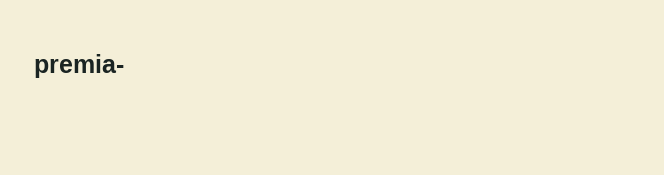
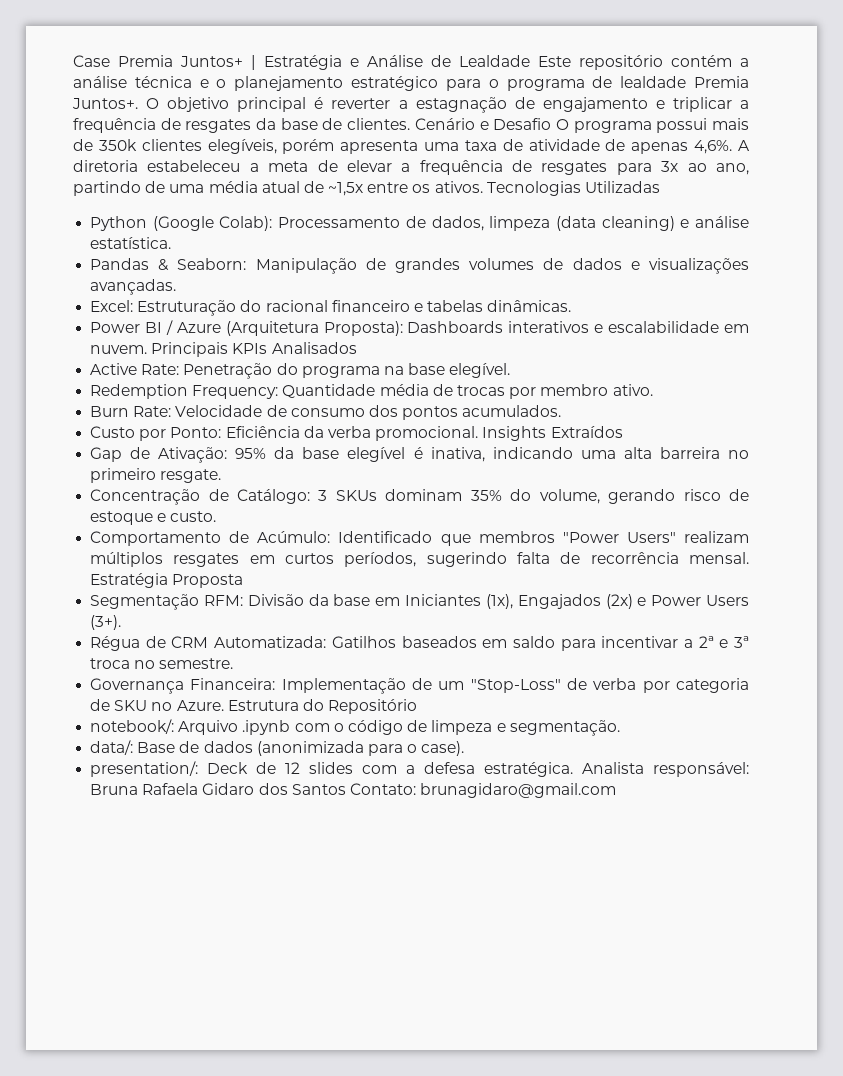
- premia-
+ Case Premia Juntos+ | Estratégia e Análise de Lealdade Este repositório contém a análise técnica e o planejamento estratégico para o programa de lealdade Premia Juntos+. O objetivo principal é reverter a estagnação de engajamento e triplicar a frequência de resgates da base de clientes. Cenário e Desafio O programa possui mais de 350k clientes elegíveis, porém apresenta uma taxa de atividade de apenas 4,6%. A diretoria estabeleceu a meta de elevar a frequência de resgates para 3x ao ano, partindo de uma média atual de ~1,5x entre os ativos. Tecnologias Utilizadas
+ Python (Google Colab): Processamento de dados, limpeza (data cleaning) e análise estatística.
+ Pandas & Seaborn: Manipulação de grandes volumes de dados e visualizações avançadas.
+ Excel: Estruturação do racional financeiro e tabelas dinâmicas.
+ Power BI / Azure (Arquitetura Proposta): Dashboards interativos e escalabilidade em nuvem. Principais KPIs Analisados
+ Active Rate: Penetração do programa na base elegível.
+ Redemption Frequency: Quantidade média de trocas por membro ativo.
+ Burn Rate: Velocidade de consumo dos pontos acumulados.
+ Custo por Ponto: Eficiência da verba promocional. Insights Extraídos
+ Gap de Ativação: 95% da base elegível é inativa, indicando uma alta barreira no primeiro resgate.
+ Concentração de Catálogo: 3 SKUs dominam 35% do volume, gerando risco de estoque e custo.
+ Comportamento de Acúmulo: Identificado que membros "Power Users" realizam múltiplos resgates em curtos períodos, sugerindo falta de recorrência mensal. Estratégia Proposta
+ Segmentação RFM: Divisão da base em Iniciantes (1x), Engajados (2x) e Power Users (3+).
+ Régua de CRM Automatizada: Gatilhos baseados em saldo para incentivar a 2ª e 3ª troca no semestre.
+ Governança Financeira: Implementação de um "Stop-Loss" de verba por categoria de SKU no Azure. Estrutura do Repositório
+ notebook/: Arquivo .ipynb com o código de limpeza e segmentação.
+ data/: Base de dados (anonimizada para o case).
+ presentation/: Deck de 12 slides com a defesa estratégica. Analista responsável: Bruna Rafaela Gidaro dos Santos Contato: brunagidaro@gmail.com

